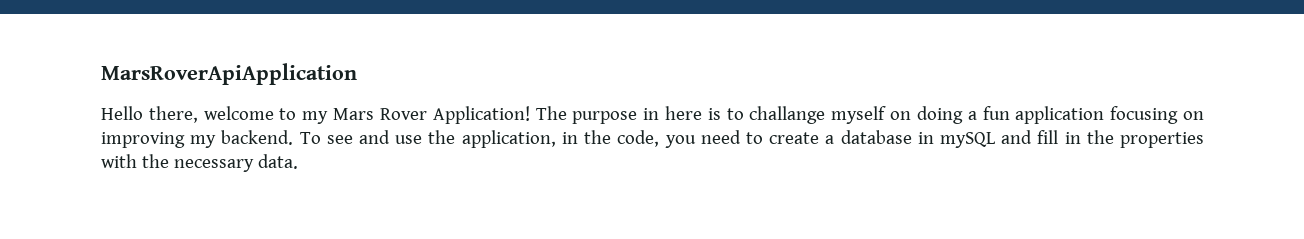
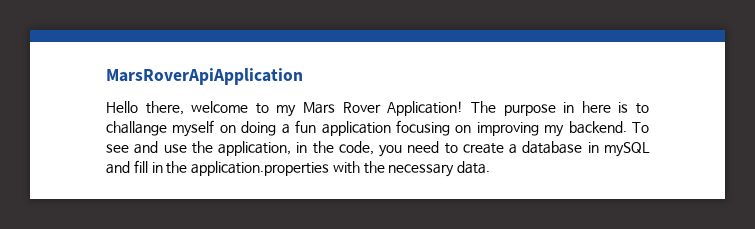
- To see and use the application, in the code, you need to create a database in mySQL and fill in the properties with the necessary data.
+ To see and use the application, in the code, you need to create a database in mySQL and fill in the application.properties with the necessary data.

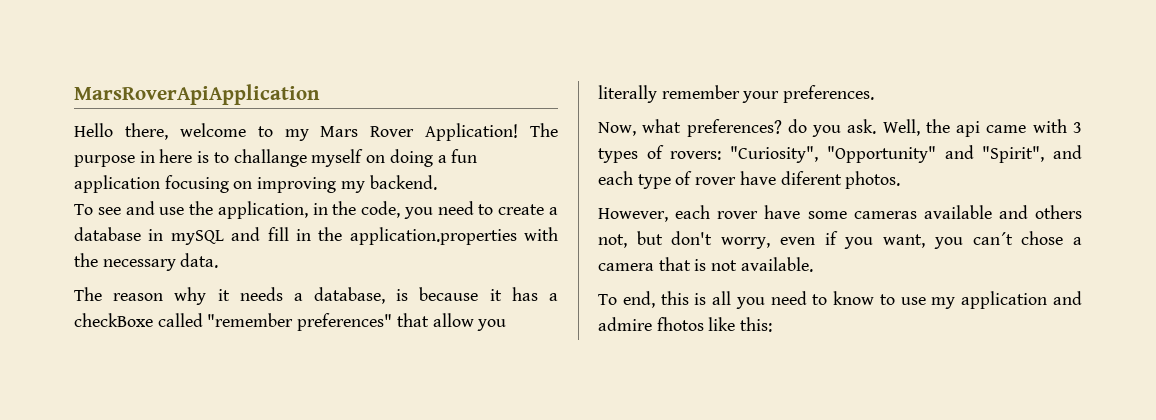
- The purpose in here is to challange myself on doing a fun application focusing on improving my backend. To see and use the application, in the code, you need to create a database in mySQL and fill in the application.properties with the necessary data.
+ The purpose in here is to challange myself on doing a fun application focusing on improving my backend.
+ To see and use the application, in the code, you need to create a database in mySQL and fill in the application.properties with the necessary data.
+ The reason why it needs a database, is because it has a checkBoxe called "remember preferences" that allow you literally remember your preferences.
+ Now, what preferences? do you ask. Well, the api came with 3 types of rovers: "Curiosity", "Opportunity" and "Spirit", and each type of rover have diferent photos.
+ However, each rover have some cameras available and others not, but don't worry, even if you want, you can´t chose a camera that is not available.
+ To end, this is all you need to know to use my application and admire fhotos like this:

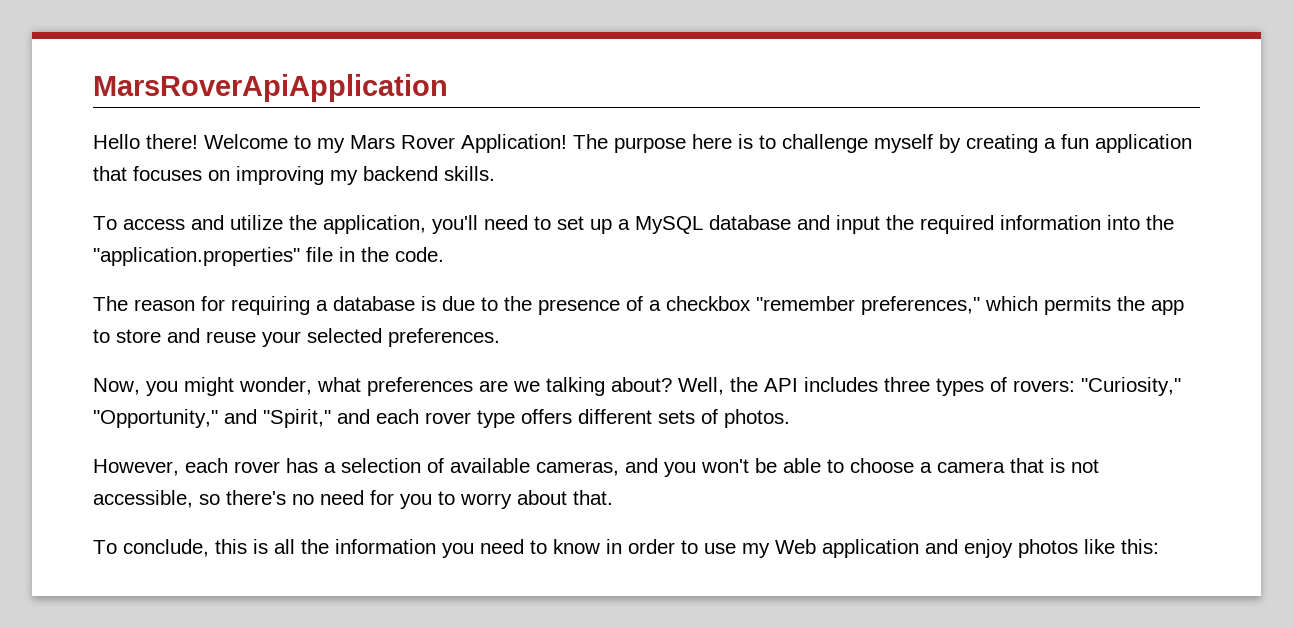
- Hello there, welcome to my Mars Rover Application!
+ Hello there! Welcome to my Mars Rover Application!
- The purpose in here is to challange myself on doing a fun application focusing on improving my backend.
- To see and use the application, in the code, you need to create a database in mySQL and fill in the application.properties with the necessary data.
- The reason why it needs a database, is because it has a checkBoxe called "remember preferences" that allow you literally remember your preferences.
- Now, what preferences? do you ask. Well, the api came with 3 types of rovers: "Curiosity", "Opportunity" and "Spirit", and each type of rover have diferent photos.
- However, each rover have some cameras available and others not, but don't worry, even if you want, you can´t chose a camera that is not available.
- To end, this is all you need to know to use my application and admire fhotos like this:
+ The purpose here is to challenge myself by creating a fun application that focuses on improving my backend skills.
+ To access and utilize the application, you'll need to set up a MySQL database and input the required information into the "application.properties" file in the code.
+ The reason for requiring a database is due to the presence of a checkbox "remember preferences," which permits the app to store and reuse your selected preferences.
+ Now, you might wonder, what preferences are we talking about? Well, the API includes three types of rovers: "Curiosity," "Opportunity," and "Spirit," and each rover type offers different sets of photos.
+ However, each rover has a selection of available cameras, and you won't be able to choose a camera that is not accessible, so there's no need for you to worry about that.
+ To conclude, this is all the information you need to know in order to use my Web application and enjoy photos like this:

